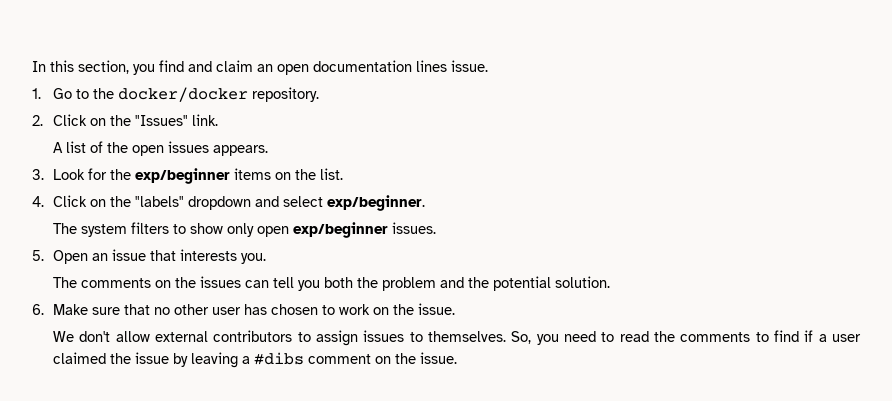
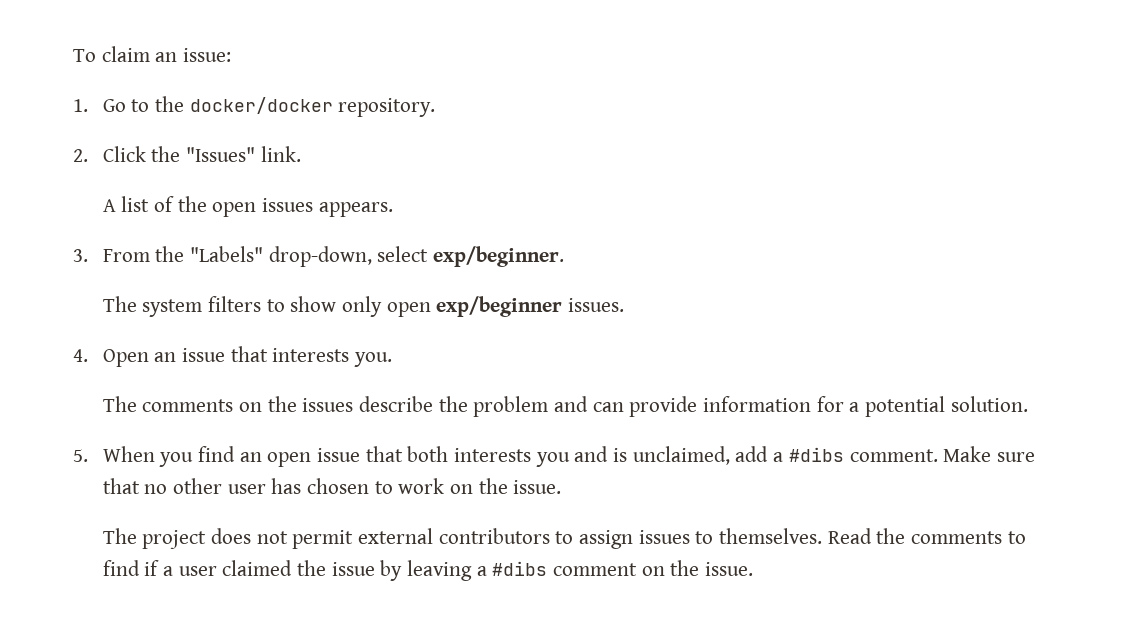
- In this section, you find and claim an open documentation lines issue.
+ To claim an issue:
- 2. Click on the "Issues" link.
+ 2. Click the "Issues" link.
- 3. Look for the exp/beginner items on the list.
- 4. Click on the "labels" dropdown and select exp/beginner.
+ 3. From the "Labels" drop-down, select exp/beginner.
- 5. Open an issue that interests you.
+ 4. Open an issue that interests you.
- The comments on the issues can tell you both the problem and the potential solution.
- 6. Make sure that no other user has chosen to work on the issue.
+ The comments on the issues describe the problem and can provide information for a potential solution.
+ 5. When you find an open issue that both interests you and is unclaimed, add a #dibs comment. Make sure that no other user has chosen to work on the issue.
- We don't allow external contributors to assign issues to themselves.
+ The project does not permit external contributors to assign issues to themselves.
- So, you need to read the comments to find if a user claimed the issue by leaving a #dibs comment on the issue.
+ Read the comments to find if a user claimed the issue by leaving a #dibs comment on the issue.

